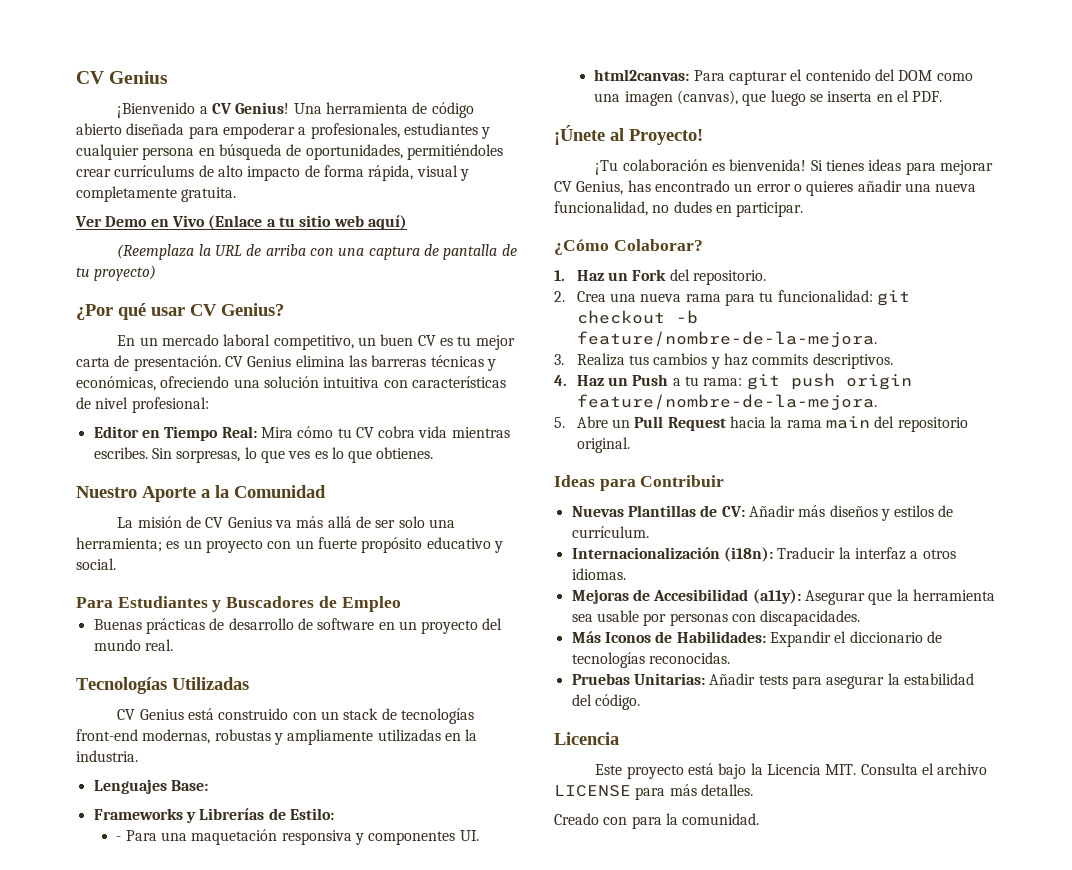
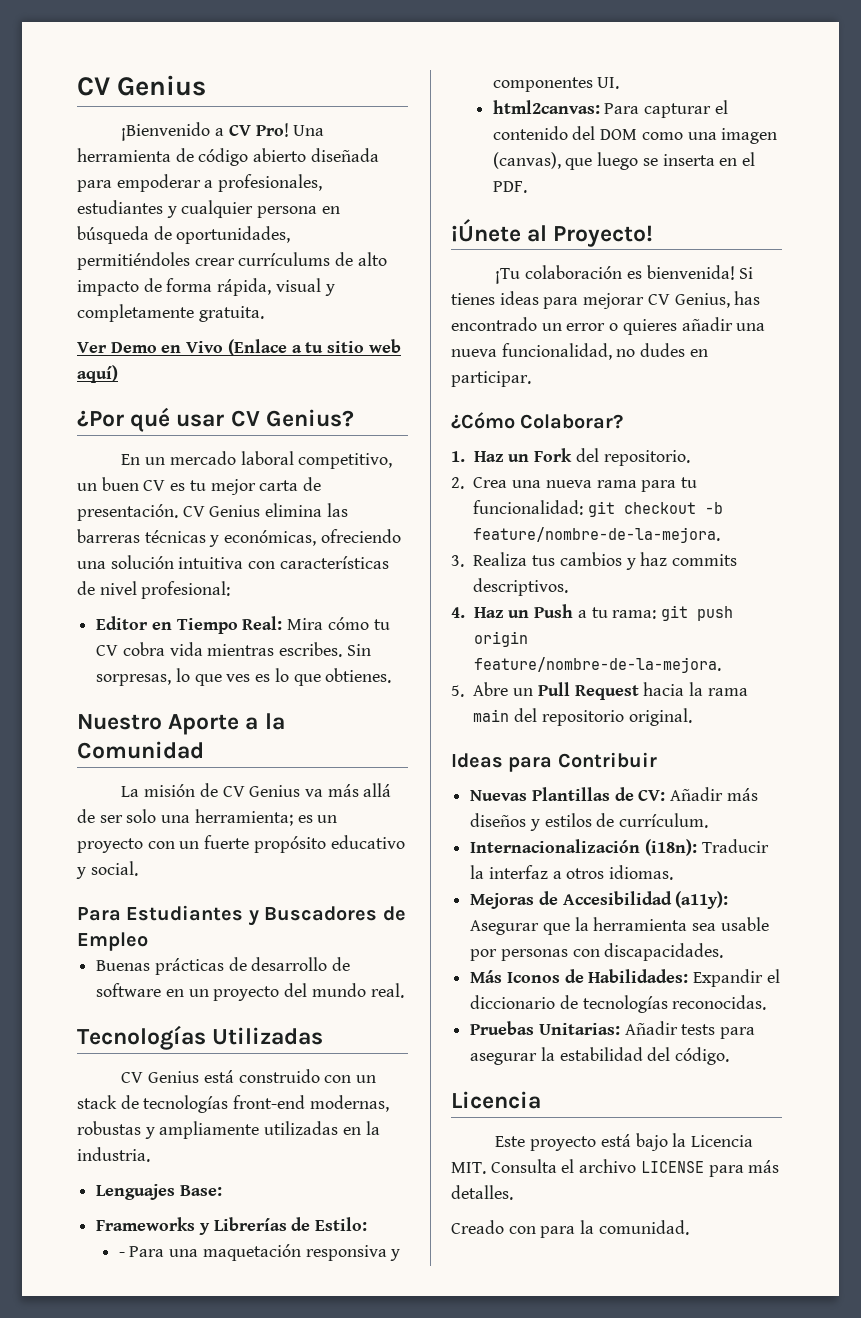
- ¡Bienvenido a CV Genius!
+ ¡Bienvenido a CV Pro!
- (Reemplaza la URL de arriba con una captura de pantalla de tu proyecto)

